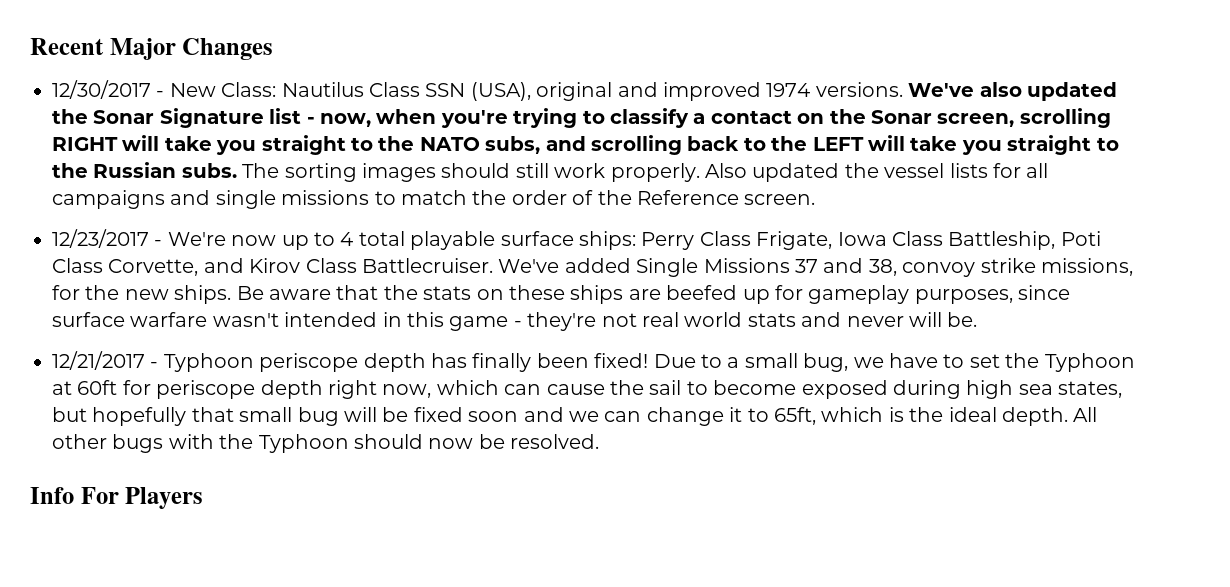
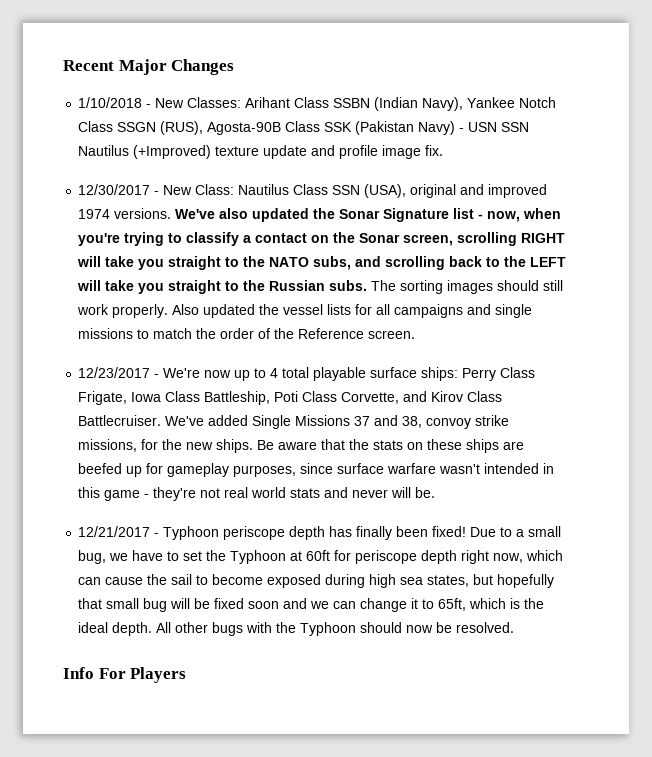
+ 1/10/2018 - New Classes: Arihant Class SSBN (Indian Navy), Yankee Notch Class SSGN (RUS), Agosta-90B Class SSK (Pakistan Navy) - USN SSN Nautilus (+Improved) texture update and profile image fix.

